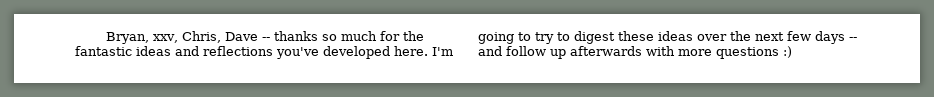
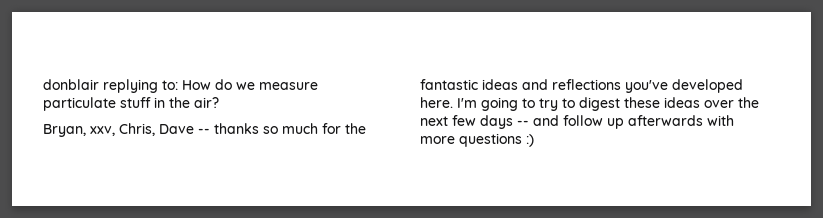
+ donblair replying to: How do we measure particulate stuff in the air?

